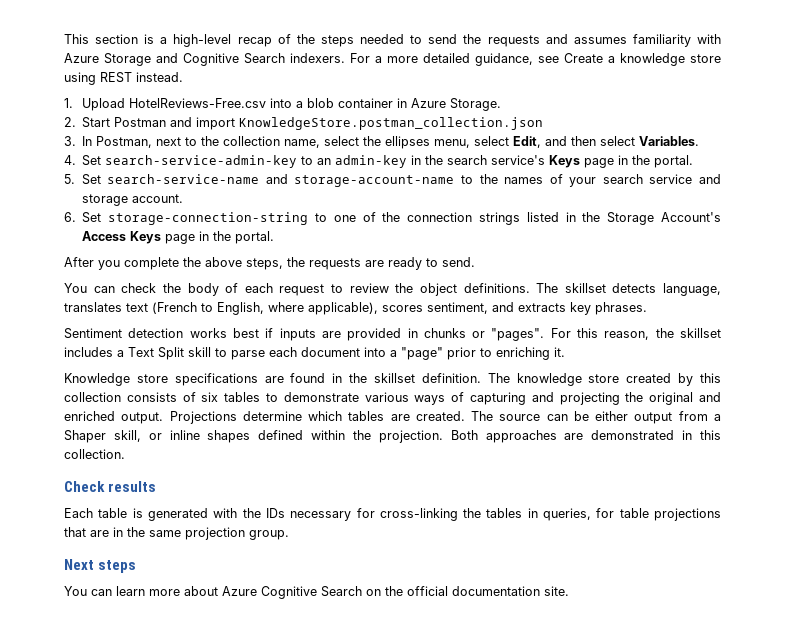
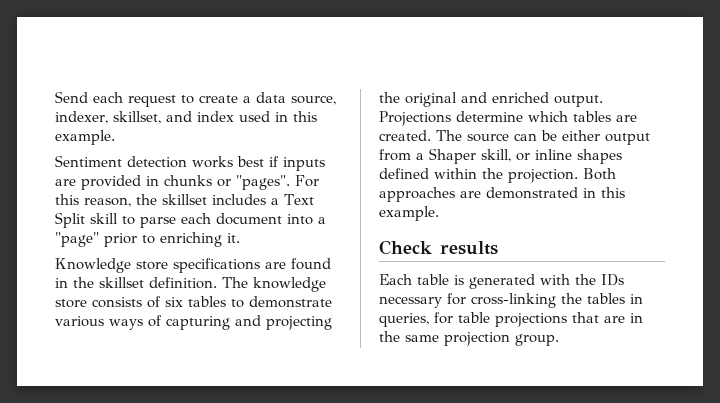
- This section is a high-level recap of the steps needed to send the requests and assumes familiarity with Azure Storage and Cognitive Search indexers. For a more detailed guidance, see Create a knowledge store using REST instead.
- 1. Upload HotelReviews-Free.csv into a blob container in Azure Storage.
- 2. Start Postman and import KnowledgeStore.postman_collection.json
- 3. In Postman, next to the collection name, select the ellipses menu, select Edit, and then select Variables.
- 4. Set search-service-admin-key to an admin-key in the search service's Keys page in the portal.
- 5. Set search-service-name and storage-account-name to the names of your search service and storage account.
- 6. Set storage-connection-string to one of the connection strings listed in the Storage Account's Access Keys page in the portal.
- After you complete the above steps, the requests are ready to send.
- You can check the body of each request to review the object definitions. The skillset detects language, translates text (French to English, where applicable), scores sentiment, and extracts key phrases.
+ Send each request to create a data source, indexer, skillset, and index used in this example.
- The knowledge store created by this collection consists of six tables to demonstrate various ways of capturing and projecting the original and enriched output.
+ The knowledge store consists of six tables to demonstrate various ways of capturing and projecting the original and enriched output.
- Both approaches are demonstrated in this collection.
+ Both approaches are demonstrated in this example.
- Next steps
- You can learn more about Azure Cognitive Search on the official documentation site.

